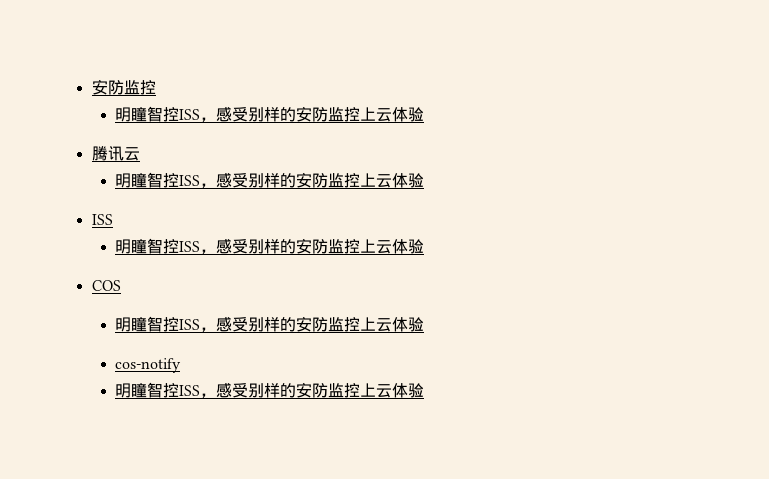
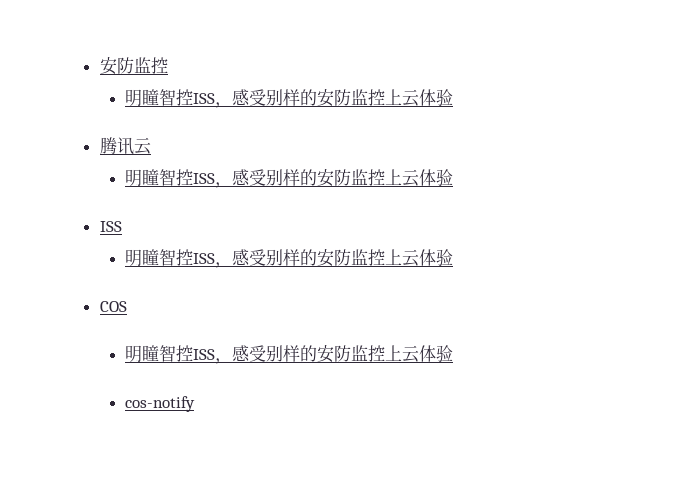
  cos-notify
- 明瞳智控ISS，感受别样的安防监控上云体验

